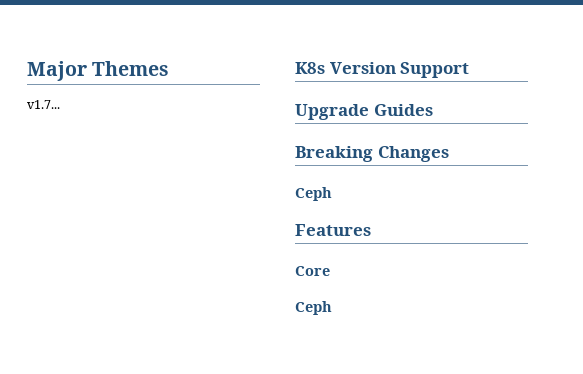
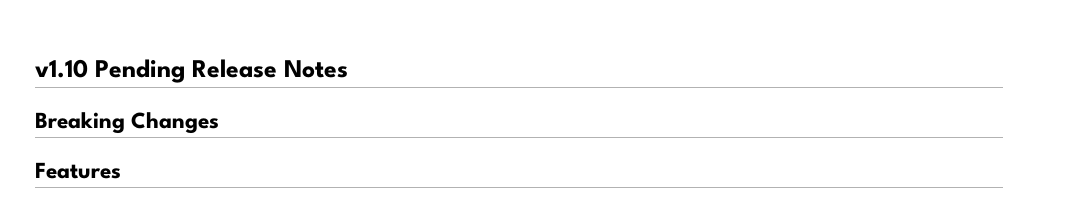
- Major Themes
- v1.7...
- K8s Version Support
- Upgrade Guides
+ v1.10 Pending Release Notes
  Breaking Changes
- Ceph
- Core
- Ceph

